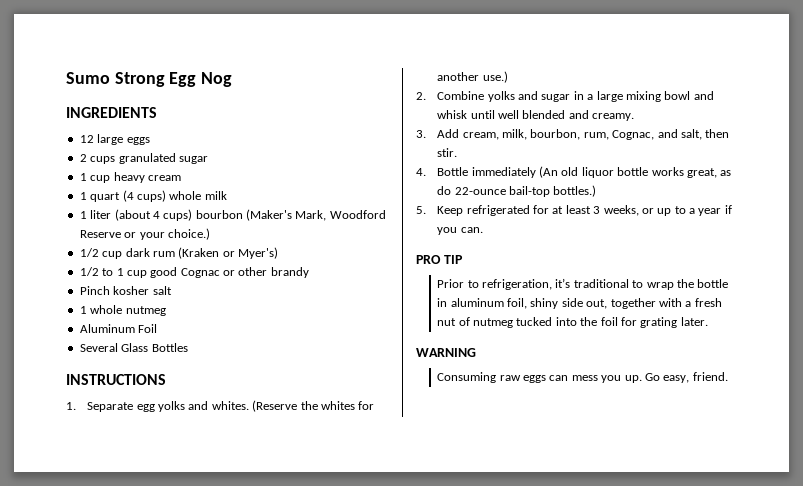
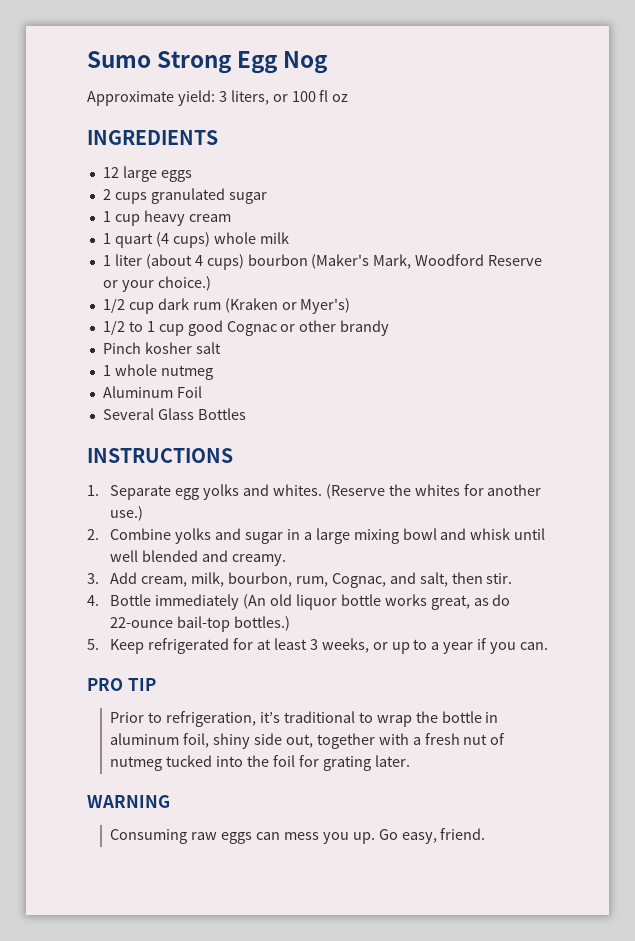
+ Approximate yield: 3 liters, or 100 fl oz

